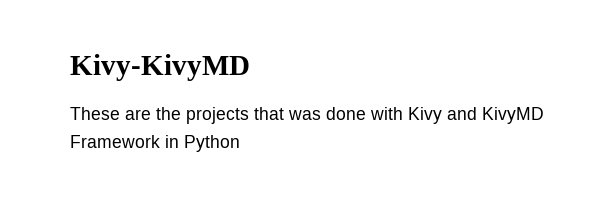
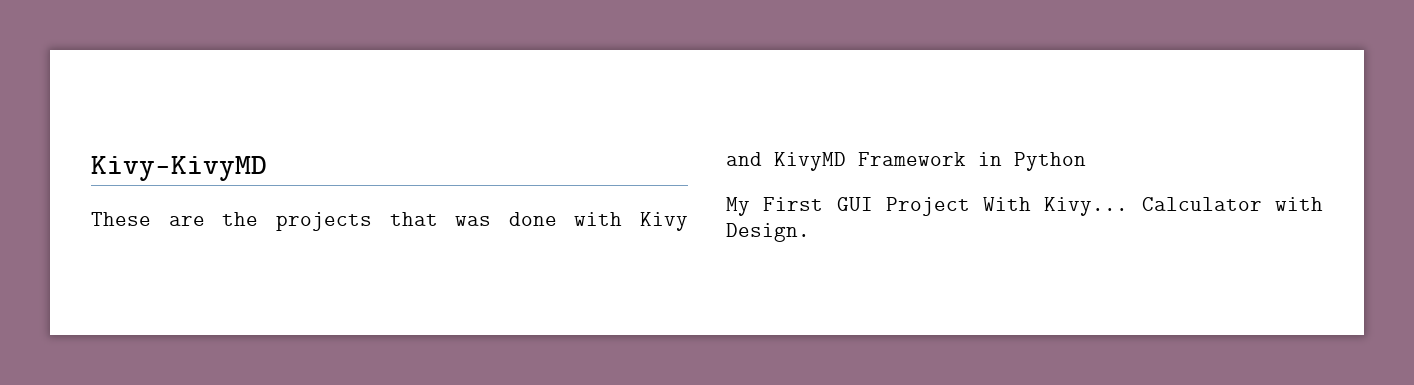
+ My First GUI Project With Kivy... Calculator with Design.

